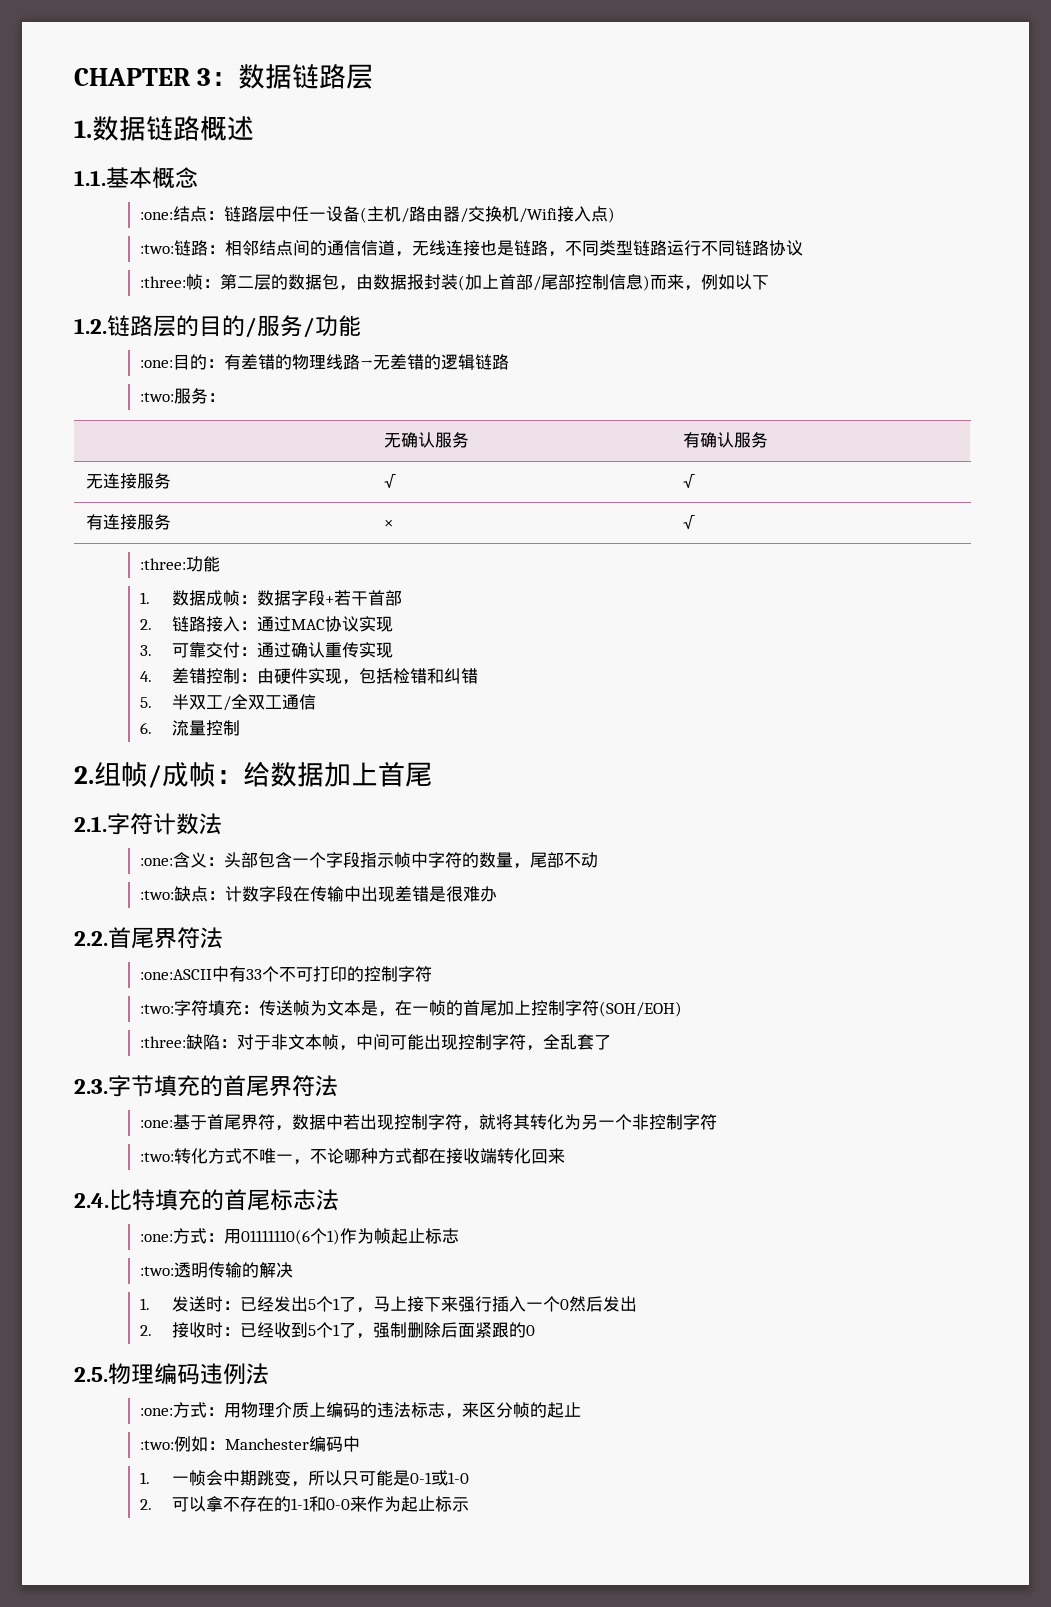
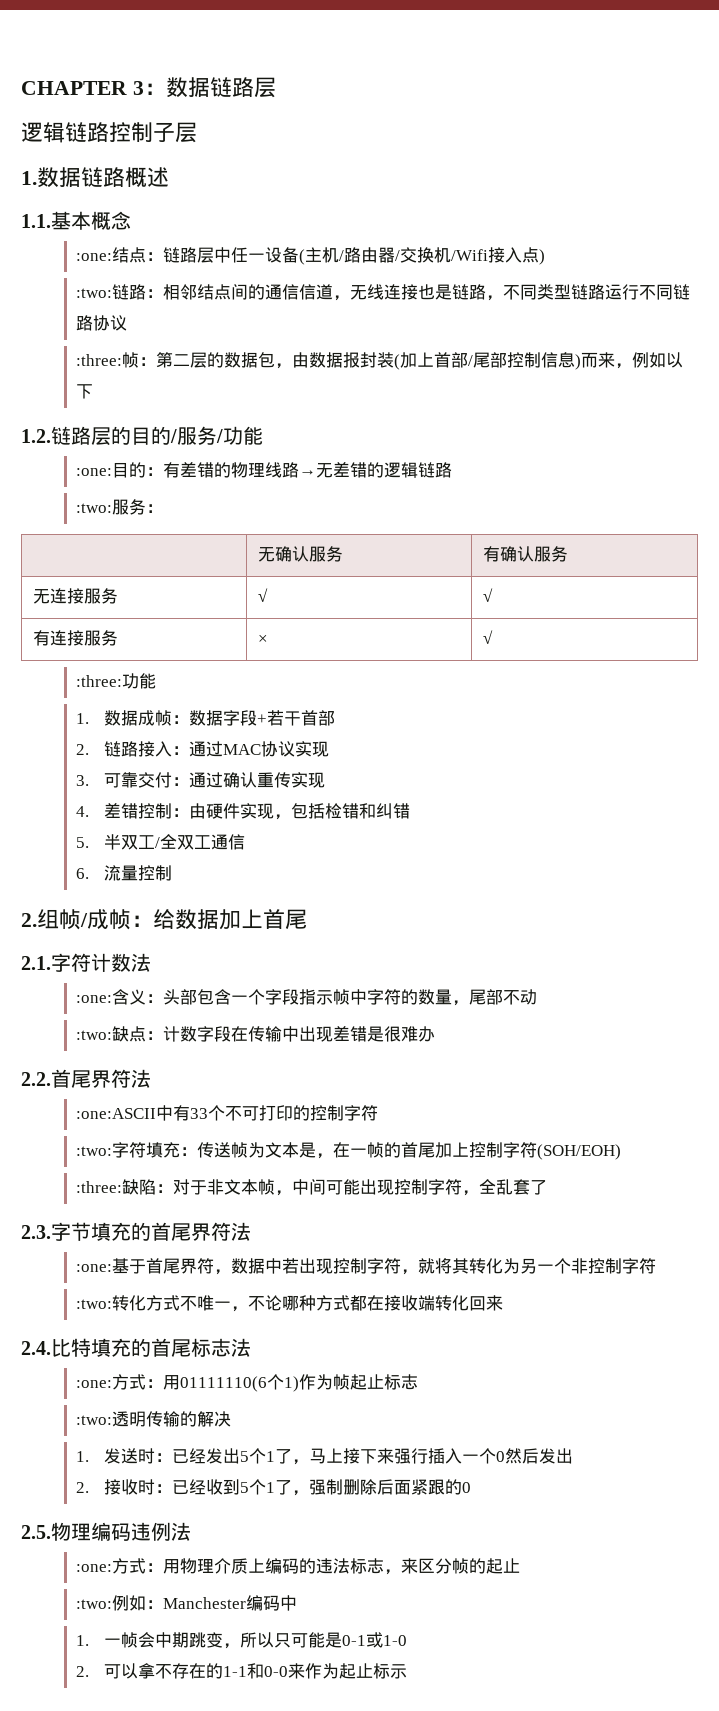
+ 逻辑链路控制子层

